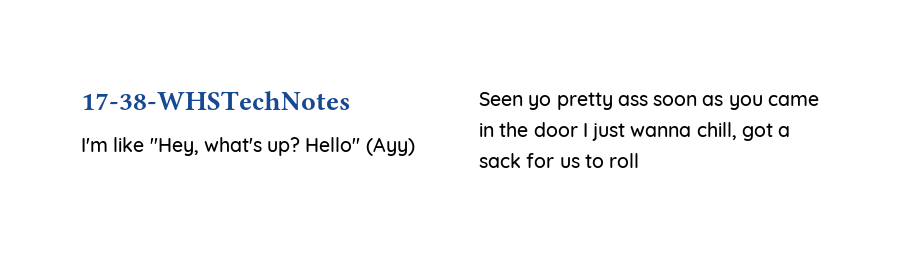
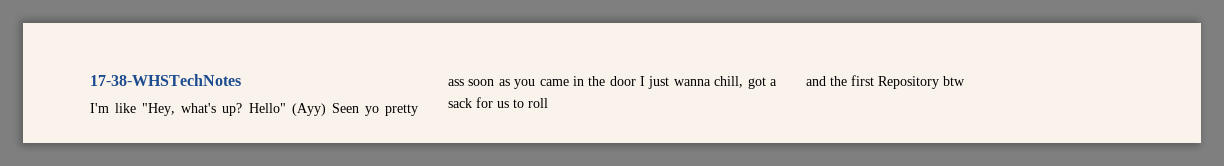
+ and the first Repository btw

